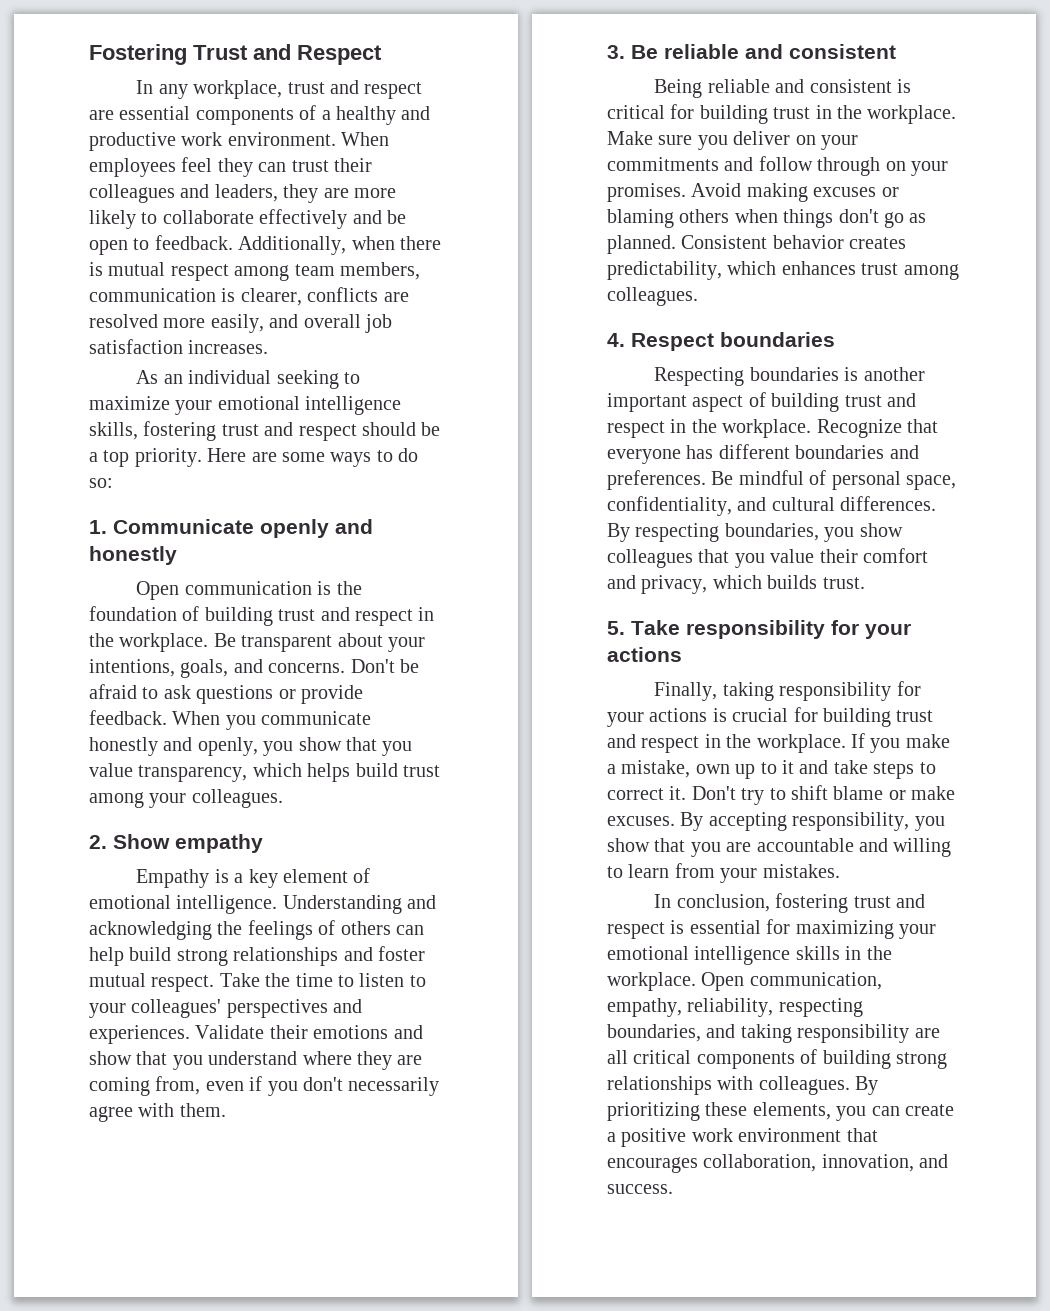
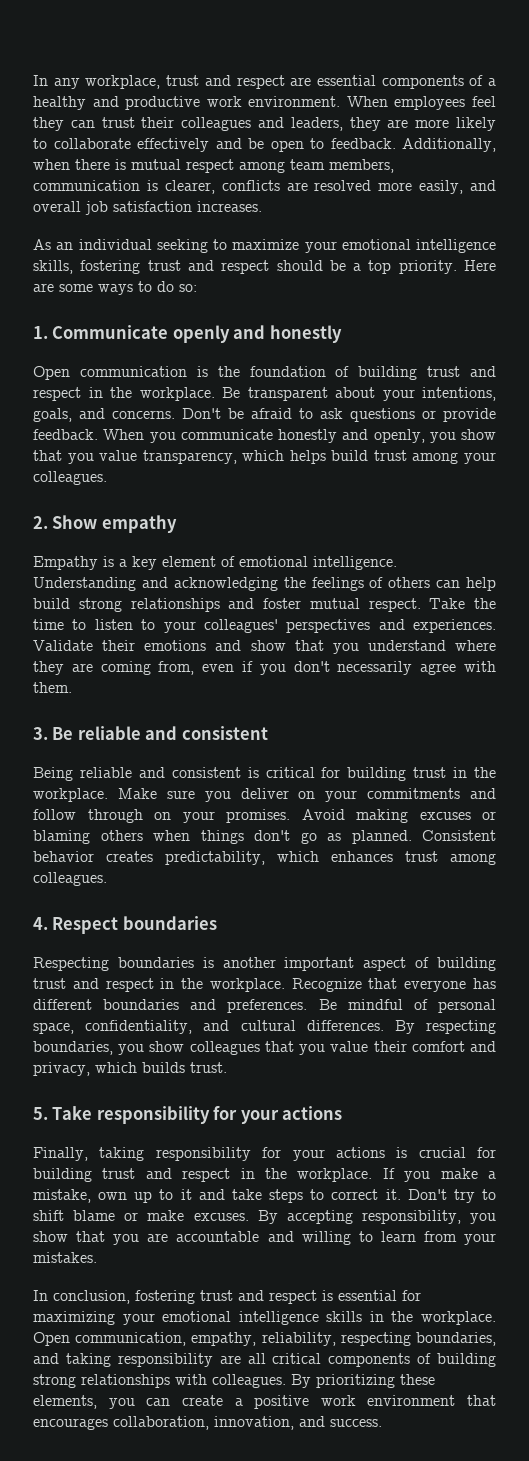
- Fostering Trust and Respect

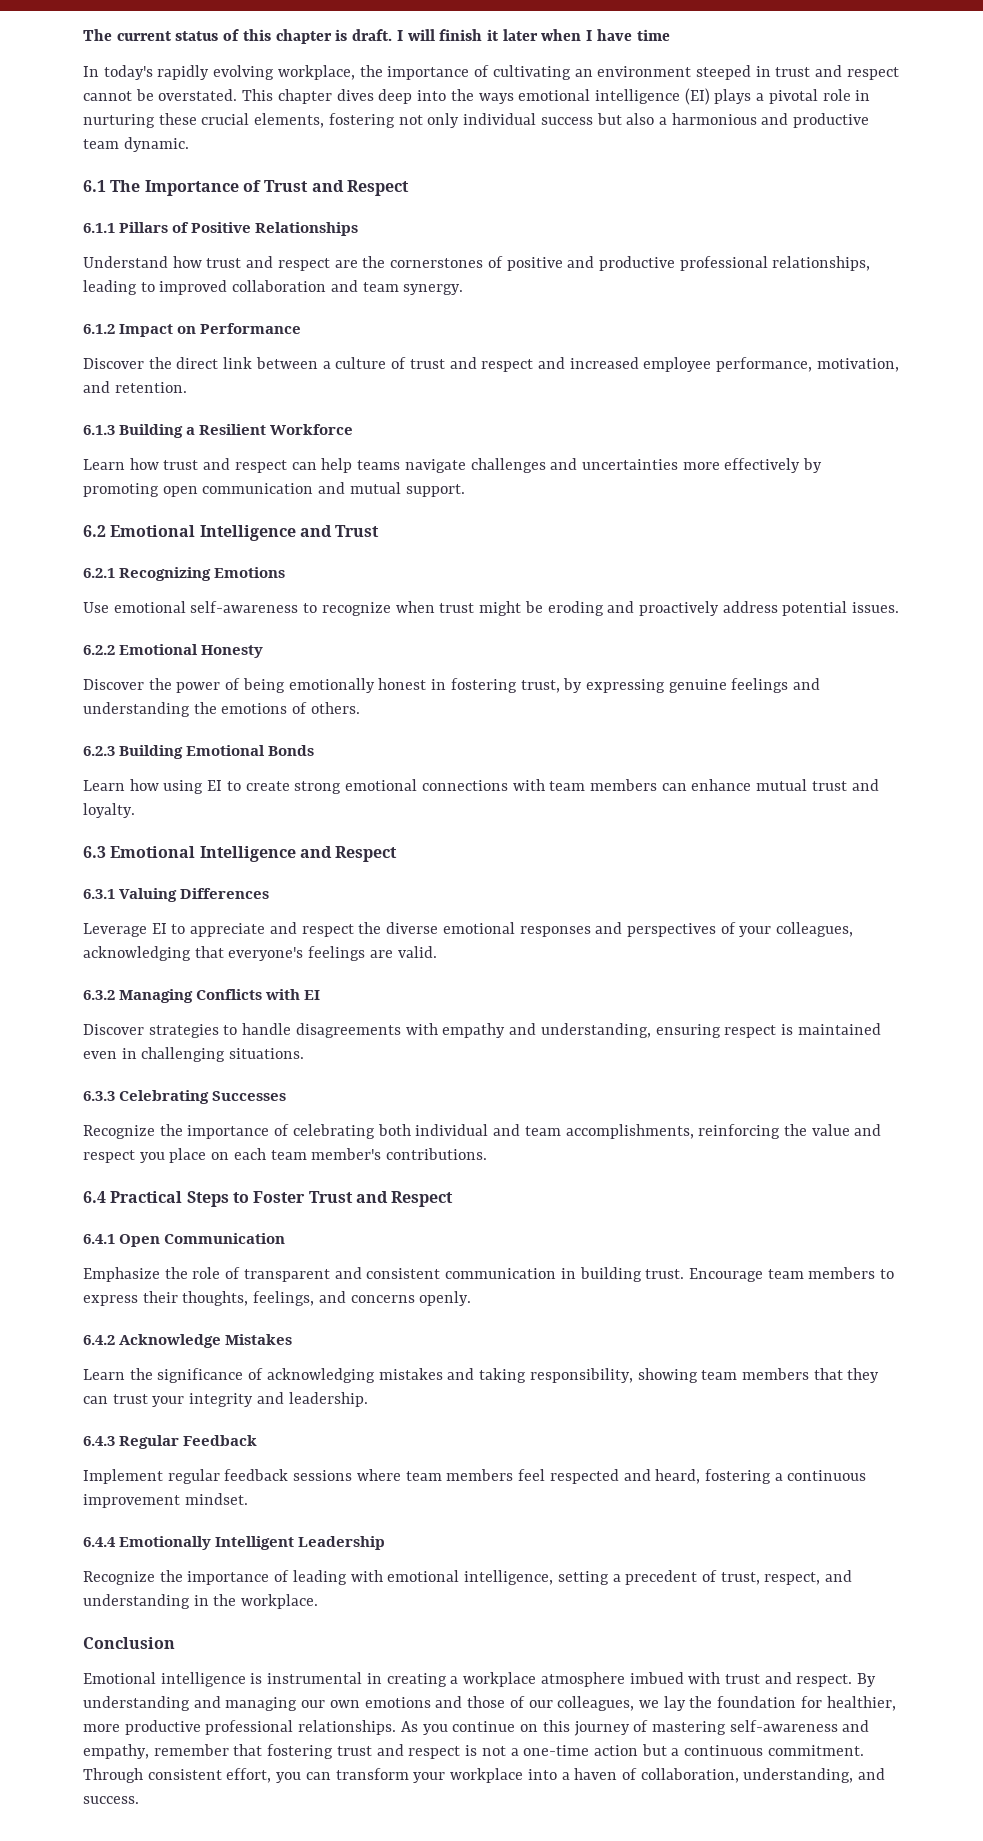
- In any workplace, trust and respect are essential components of a healthy and productive work environment. When employees feel they can trust their colleagues and leaders, they are more likely to collaborate effectively and be open to feedback. Additionally, when there is mutual respect among team members, communication is clearer, conflicts are resolved more easily, and overall job satisfaction increases.
- As an individual seeking to maximize your emotional intelligence skills, fostering trust and respect should be a top priority. Here are some ways to do so:
- 1. Communicate openly and honestly
- Open communication is the foundation of building trust and respect in the workplace. Be transparent about your intentions, goals, and concerns. Don't be afraid to ask questions or provide feedback. When you communicate honestly and openly, you show that you value transparency, which helps build trust among your colleagues.
- 2. Show empathy
- Empathy is a key element of emotional intelligence. Understanding and acknowledging the feelings of others can help build strong relationships and foster mutual respect. Take the time to listen to your colleagues' perspectives and experiences. Validate their emotions and show that you understand where they are coming from, even if you don't necessarily agree with them.
- 3. Be reliable and consistent
- Being reliable and consistent is critical for building trust in the workplace. Make sure you deliver on your commitments and follow through on your promises. Avoid making excuses or blaming others when things don't go as planned. Consistent behavior creates predictability, which enhances trust among colleagues.
- 4. Respect boundaries
- Respecting boundaries is another important aspect of building trust and respect in the workplace. Recognize that everyone has different boundaries and preferences. Be mindful of personal space, confidentiality, and cultural differences. By respecting boundaries, you show colleagues that you value their comfort and privacy, which builds trust.
- 5. Take responsibility for your actions
- Finally, taking responsibility for your actions is crucial for building trust and respect in the workplace. If you make a mistake, own up to it and take steps to correct it. Don't try to shift blame or make excuses. By accepting responsibility, you show that you are accountable and willing to learn from your mistakes.
- In conclusion, fostering trust and respect is essential for maximizing your emotional intelligence skills in the workplace. Open communication, empathy, reliability, respecting boundaries, and taking responsibility are all critical components of building strong relationships with colleagues. By prioritizing these elements, you can create a positive work environment that encourages collaboration, innovation, and success.
+ The current status of this chapter is draft. I will finish it later when I have time
+ In today's rapidly evolving workplace, the importance of cultivating an environment steeped in trust and respect cannot be overstated. This chapter dives deep into the ways emotional intelligence (EI) plays a pivotal role in nurturing these crucial elements, fostering not only individual success but also a harmonious and productive team dynamic.
+ 6.1 The Importance of Trust and Respect
+ 6.1.1 Pillars of Positive Relationships
+ Understand how trust and respect are the cornerstones of positive and productive professional relationships, leading to improved collaboration and team synergy.
+ 6.1.2 Impact on Performance
+ Discover the direct link between a culture of trust and respect and increased employee performance, motivation, and retention.
+ 6.1.3 Building a Resilient Workforce
+ Learn how trust and respect can help teams navigate challenges and uncertainties more effectively by promoting open communication and mutual support.
+ 6.2 Emotional Intelligence and Trust
+ 6.2.1 Recognizing Emotions
+ Use emotional self-awareness to recognize when trust might be eroding and proactively address potential issues.
+ 6.2.2 Emotional Honesty
+ Discover the power of being emotionally honest in fostering trust, by expressing genuine feelings and understanding the emotions of others.
+ 6.2.3 Building Emotional Bonds
+ Learn how using EI to create strong emotional connections with team members can enhance mutual trust and loyalty.
+ 6.3 Emotional Intelligence and Respect
+ 6.3.1 Valuing Differences
+ Leverage EI to appreciate and respect the diverse emotional responses and perspectives of your colleagues, acknowledging that everyone's feelings are valid.
+ 6.3.2 Managing Conflicts with EI
+ Discover strategies to handle disagreements with empathy and understanding, ensuring respect is maintained even in challenging situations.
+ 6.3.3 Celebrating Successes
+ Recognize the importance of celebrating both individual and team accomplishments, reinforcing the value and respect you place on each team member's contributions.
+ 6.4 Practical Steps to Foster Trust and Respect
+ 6.4.1 Open Communication
+ Emphasize the role of transparent and consistent communication in building trust. Encourage team members to express their thoughts, feelings, and concerns openly.
+ 6.4.2 Acknowledge Mistakes
+ Learn the significance of acknowledging mistakes and taking responsibility, showing team members that they can trust your integrity and leadership.
+ 6.4.3 Regular Feedback
+ Implement regular feedback sessions where team members feel respected and heard, fostering a continuous improvement mindset.
+ 6.4.4 Emotionally Intelligent Leadership
+ Recognize the importance of leading with emotional intelligence, setting a precedent of trust, respect, and understanding in the workplace.
+ Conclusion
+ Emotional intelligence is instrumental in creating a workplace atmosphere imbued with trust and respect. By understanding and managing our own emotions and those of our colleagues, we lay the foundation for healthier, more productive professional relationships. As you continue on this journey of mastering self-awareness and empathy, remember that fostering trust and respect is not a one-time action but a continuous commitment. Through consistent effort, you can transform your workplace into a haven of collaboration, understanding, and success.

